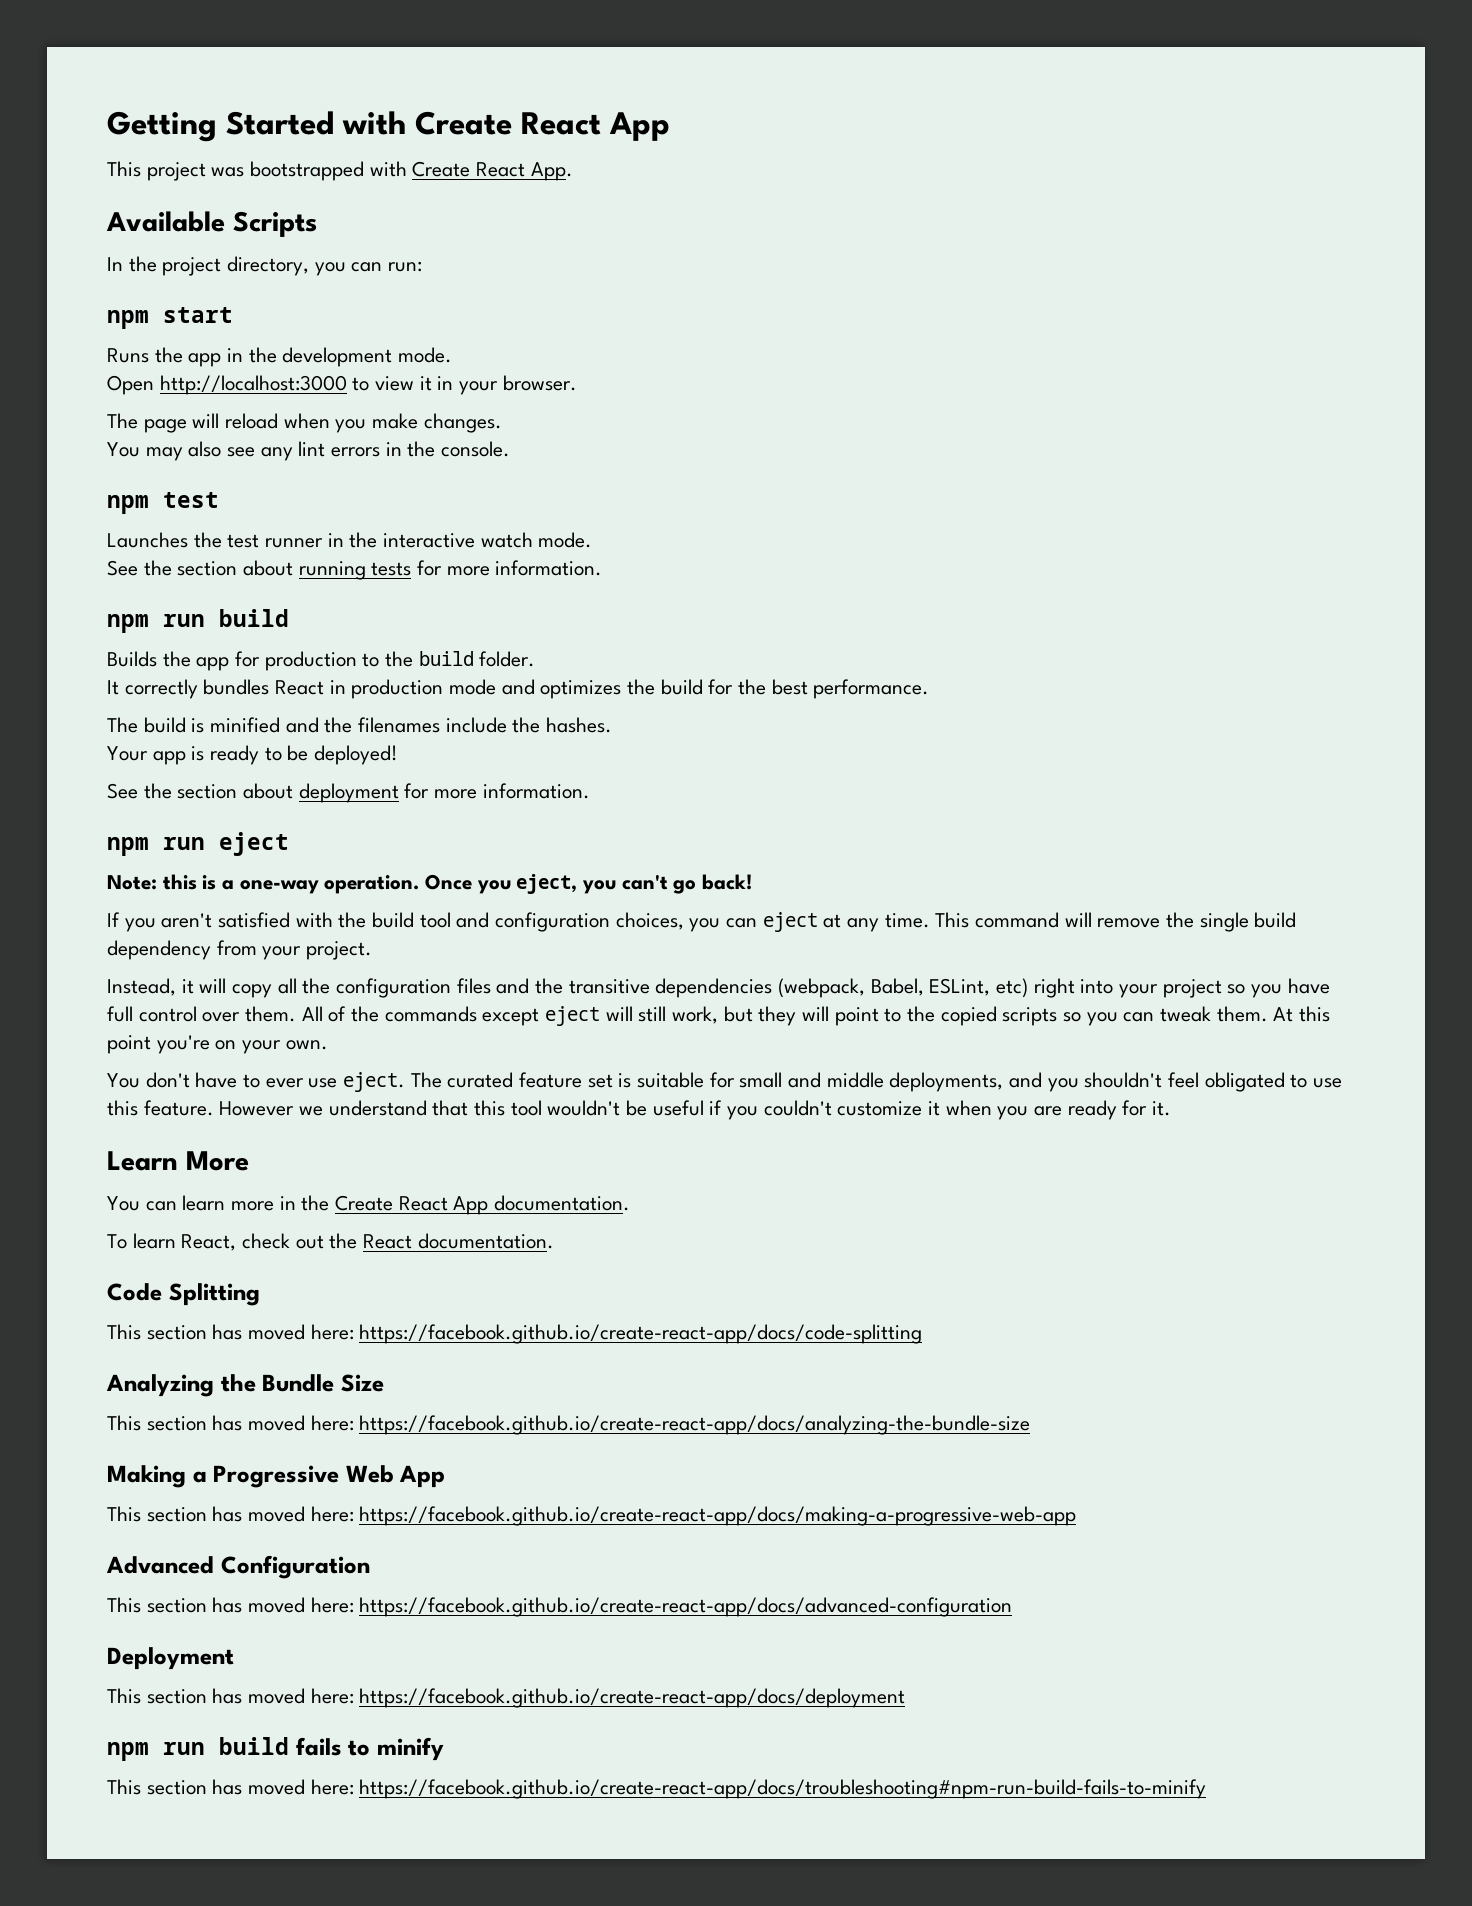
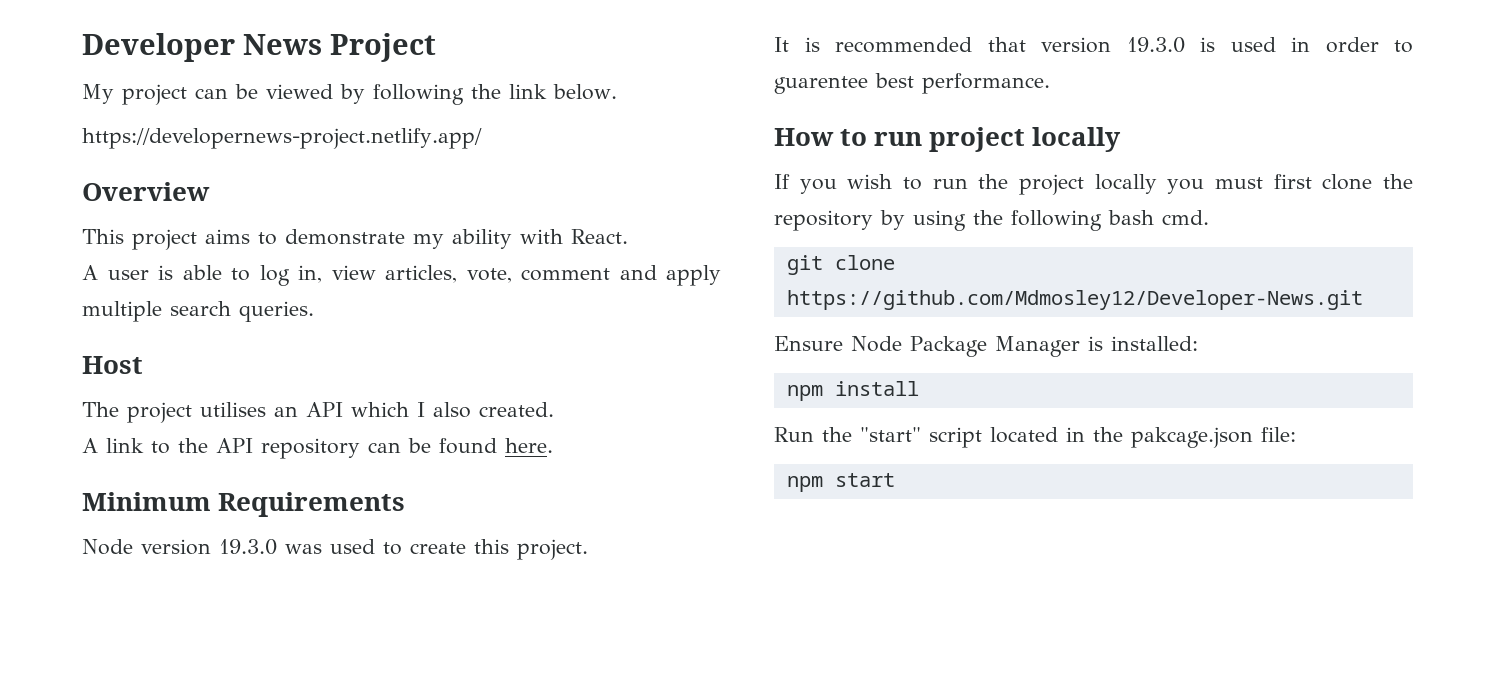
- Getting Started with Create React App
- This project was bootstrapped with Create React App.
- Available Scripts
- In the project directory, you can run:
+ Developer News Project
+ My project can be viewed by following the link below.
+ https://developernews-project.netlify.app/
+ Overview
+ This project aims to demonstrate my ability with React.
+ A user is able to log in, view articles, vote, comment and apply multiple search queries.
+ Host
+ The project utilises an API which I also created.
+ A link to the API repository can be found here.
+ Minimum Requirements
+ Node version 19.3.0 was used to create this project.
+ It is recommended that version 19.3.0 is used in order to guarentee best performance.
+ How to run project locally
+ If you wish to run the project locally you must first clone the repository by using the following bash cmd.
+ git clone https://github.com/Mdmosley12/Developer-News.git
+ Ensure Node Package Manager is installed:
+ npm install
+ Run the "start" script located in the pakcage.json file:
  npm start
- Runs the app in the development mode.
- Open http://localhost:3000 to view it in your browser.
- The page will reload when you make changes.
- You may also see any lint errors in the console.
- npm test
- Launches the test runner in the interactive watch mode.
- See the section about running tests for more information.
- npm run build
- Builds the app for production to the build folder.
- It correctly bundles React in production mode and optimizes the build for the best performance.
- The build is minified and the filenames include the hashes.
- Your app is ready to be deployed!
- See the section about deployment for more information.
- npm run eject
- Note: this is a one-way operation. Once you eject, you can't go back!
- If you aren't satisfied with the build tool and configuration choices, you can eject at any time. This command will remove the single build dependency from your project.
- Instead, it will copy all the configuration files and the transitive dependencies (webpack, Babel, ESLint, etc) right into your project so you have full control over them. All of the commands except eject will still work, but they will point to the copied scripts so you can tweak them. At this point you're on your own.
- You don't have to ever use eject. The curated feature set is suitable for small and middle deployments, and you shouldn't feel obligated to use this feature. However we understand that this tool wouldn't be useful if you couldn't customize it when you are ready for it.
- Learn More
- You can learn more in the Create React App documentation.
- To learn React, check out the React documentation.
- Code Splitting
- This section has moved here: https://facebook.github.io/create-react-app/docs/code-splitting
- Analyzing the Bundle Size
- This section has moved here: https://facebook.github.io/create-react-app/docs/analyzing-the-bundle-size
- Making a Progressive Web App
- This section has moved here: https://facebook.github.io/create-react-app/docs/making-a-progressive-web-app
- Advanced Configuration
- This section has moved here: https://facebook.github.io/create-react-app/docs/advanced-configuration
- Deployment
- This section has moved here: https://facebook.github.io/create-react-app/docs/deployment
- npm run build fails to minify
- This section has moved here: https://facebook.github.io/create-react-app/docs/troubleshooting#npm-run-build-fails-to-minify

